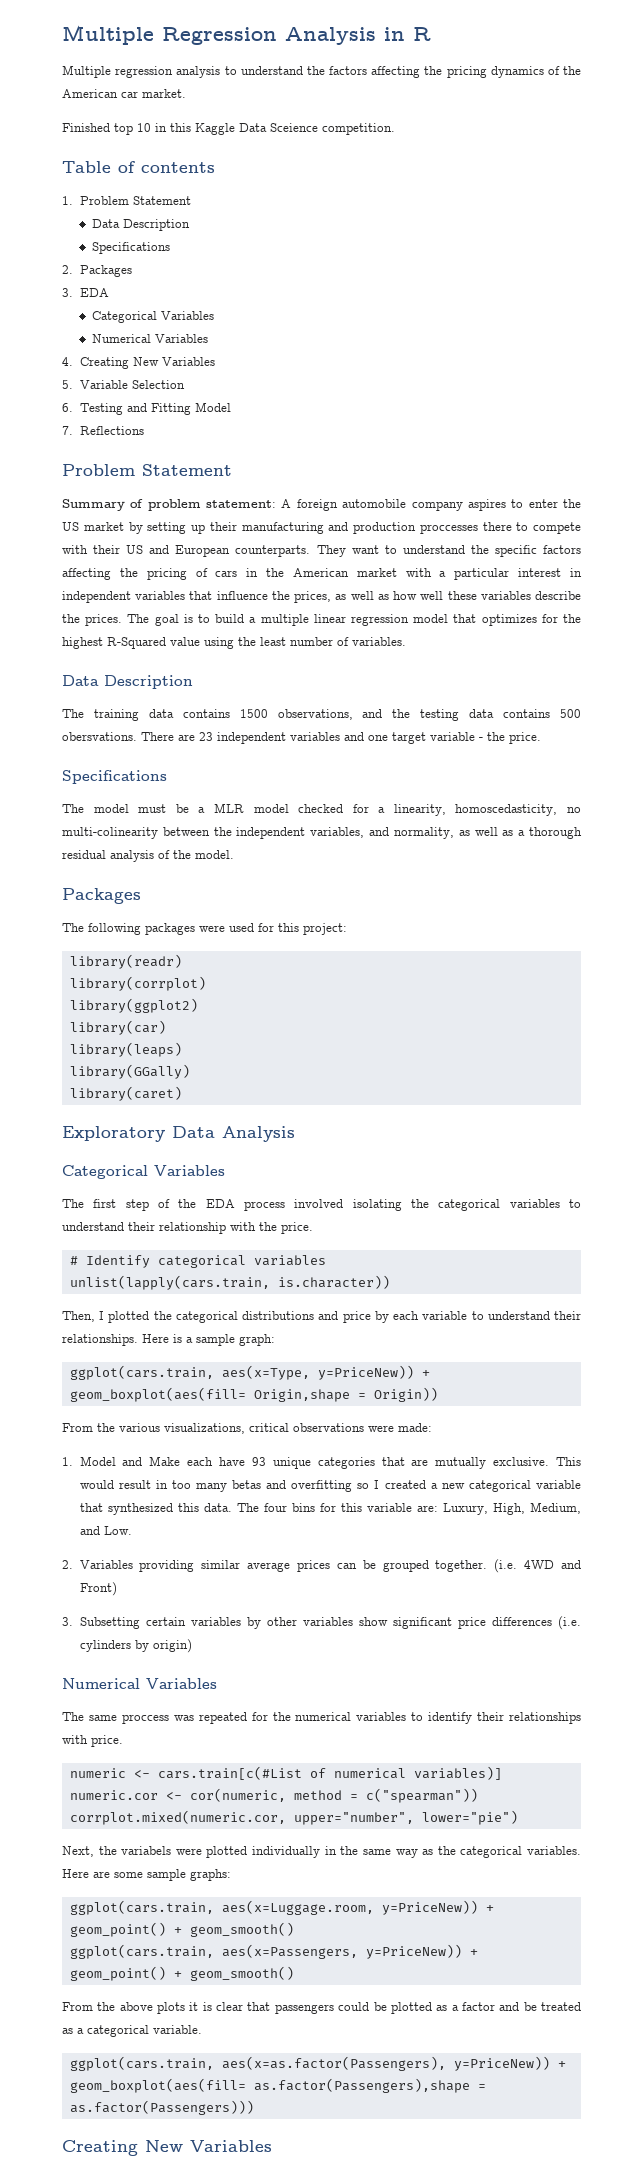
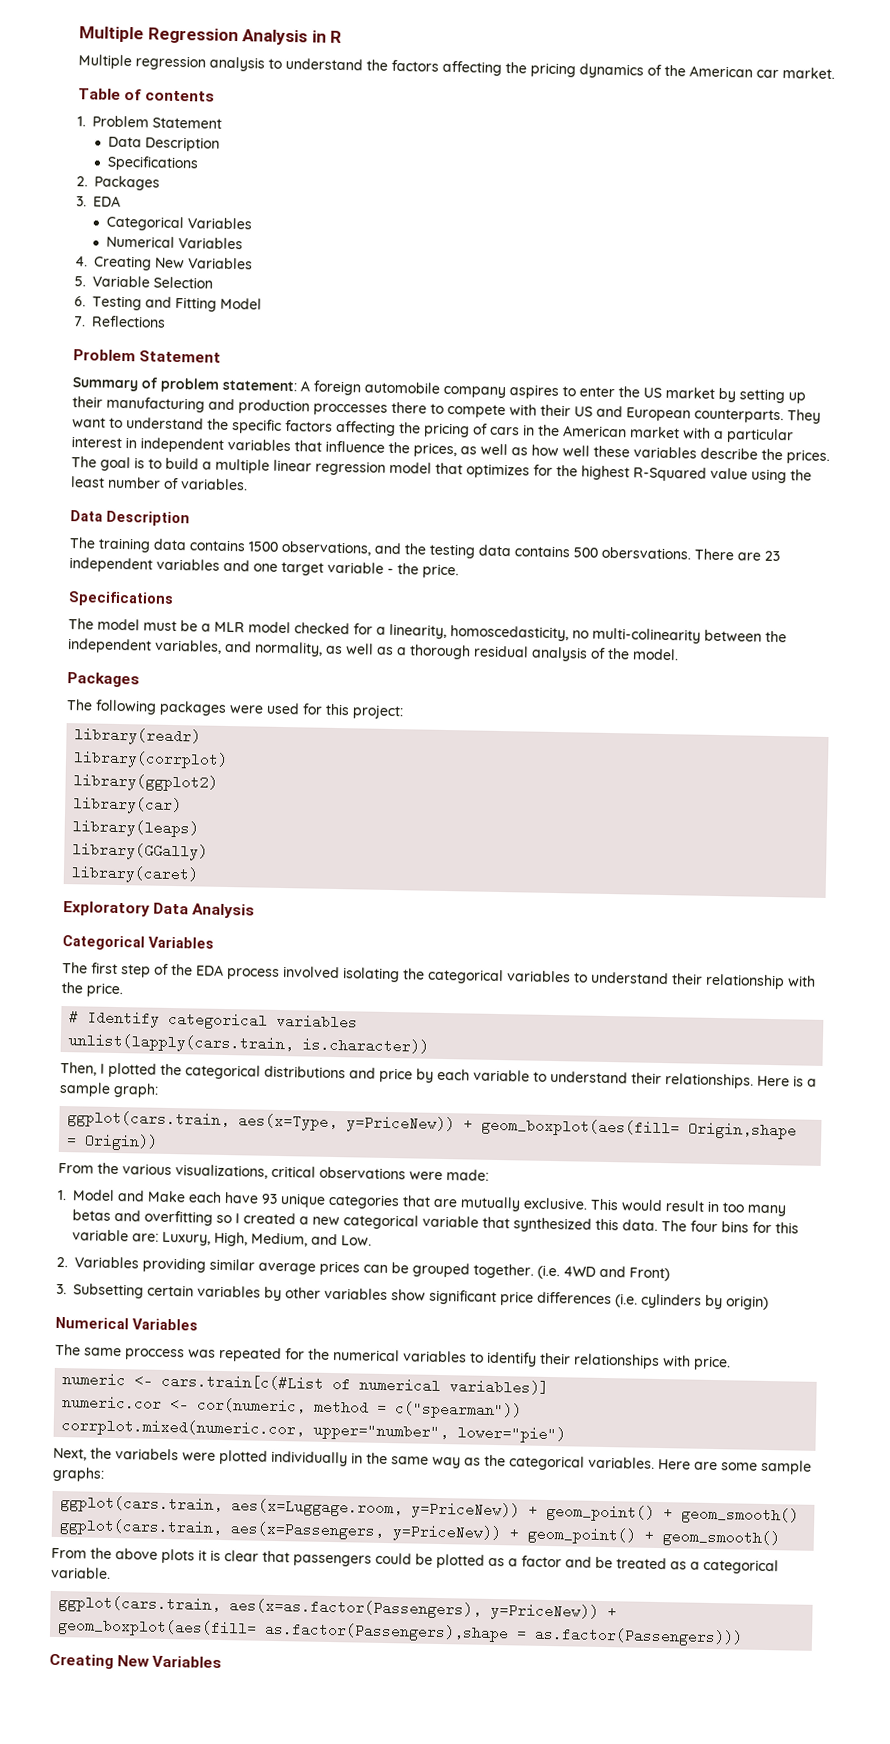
- Finished top 10 in this Kaggle Data Sceience competition.

